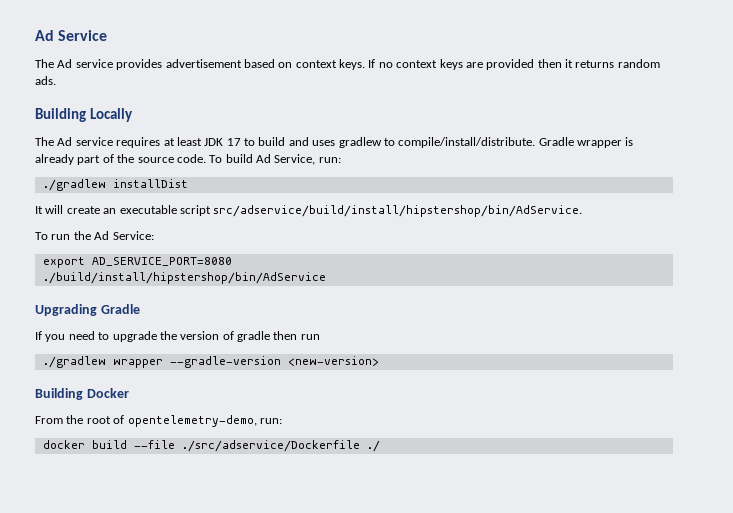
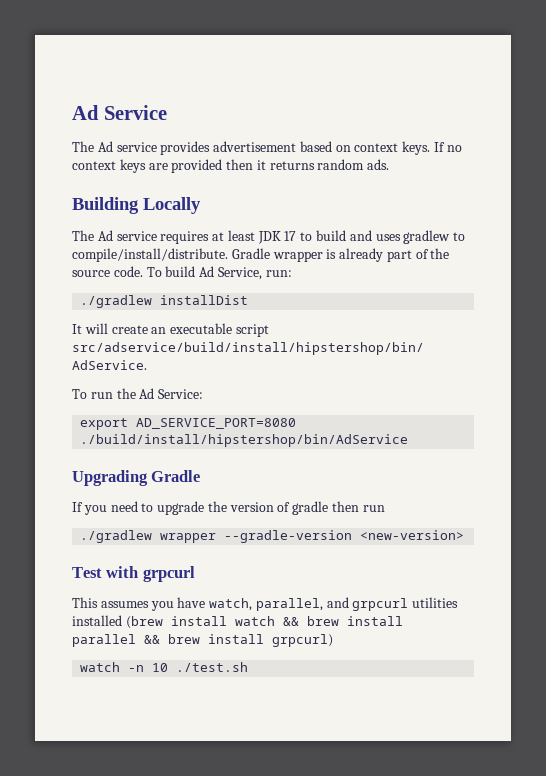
- Building Docker
- From the root of opentelemetry-demo, run:
- docker build --file ./src/adservice/Dockerfile ./
+ Test with grpcurl
+ This assumes you have watch, parallel, and grpcurl utilities installed (brew install watch && brew install parallel && brew install grpcurl)
+ watch -n 10 ./test.sh

